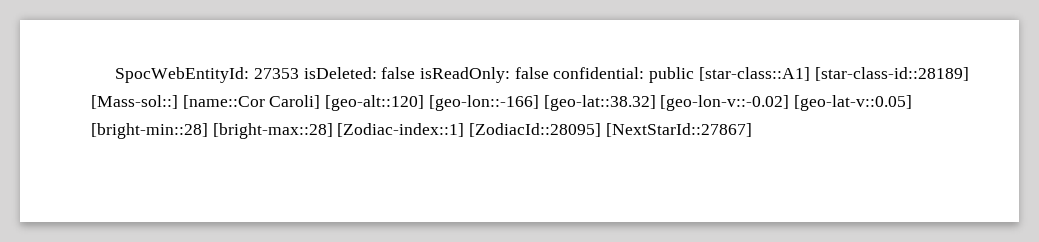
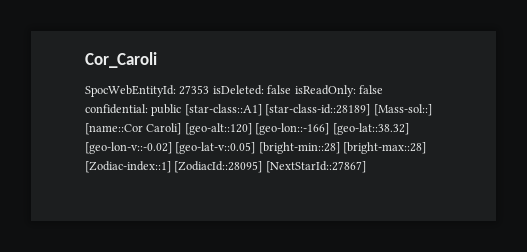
+ Cor_Caroli

